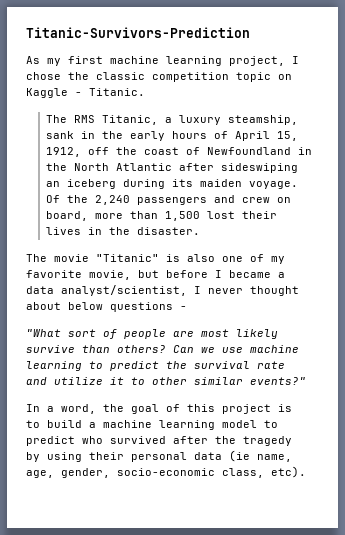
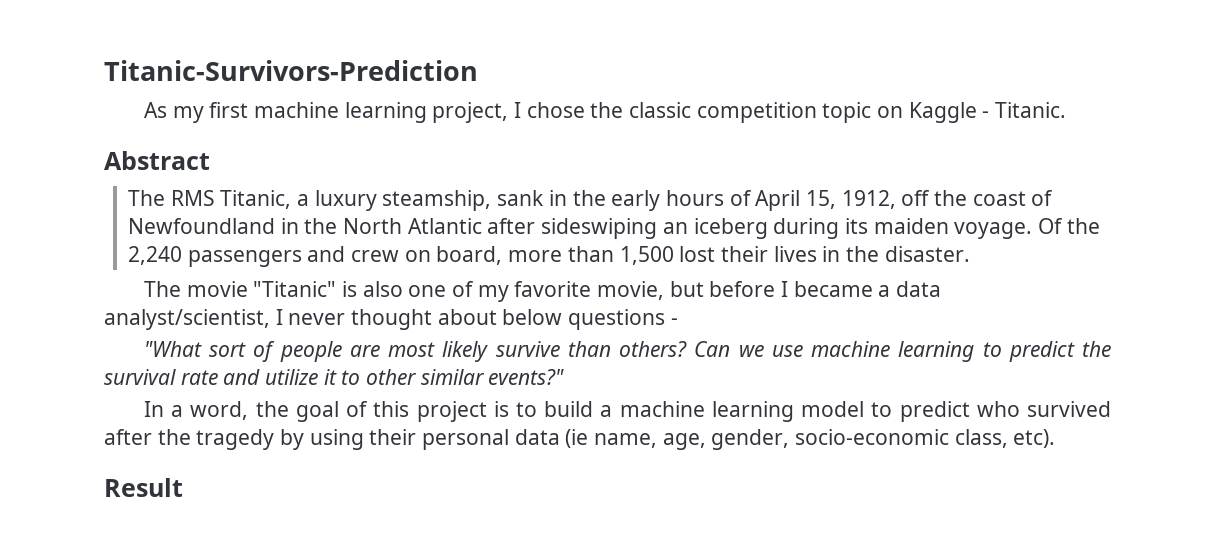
+ Abstract
+ Result

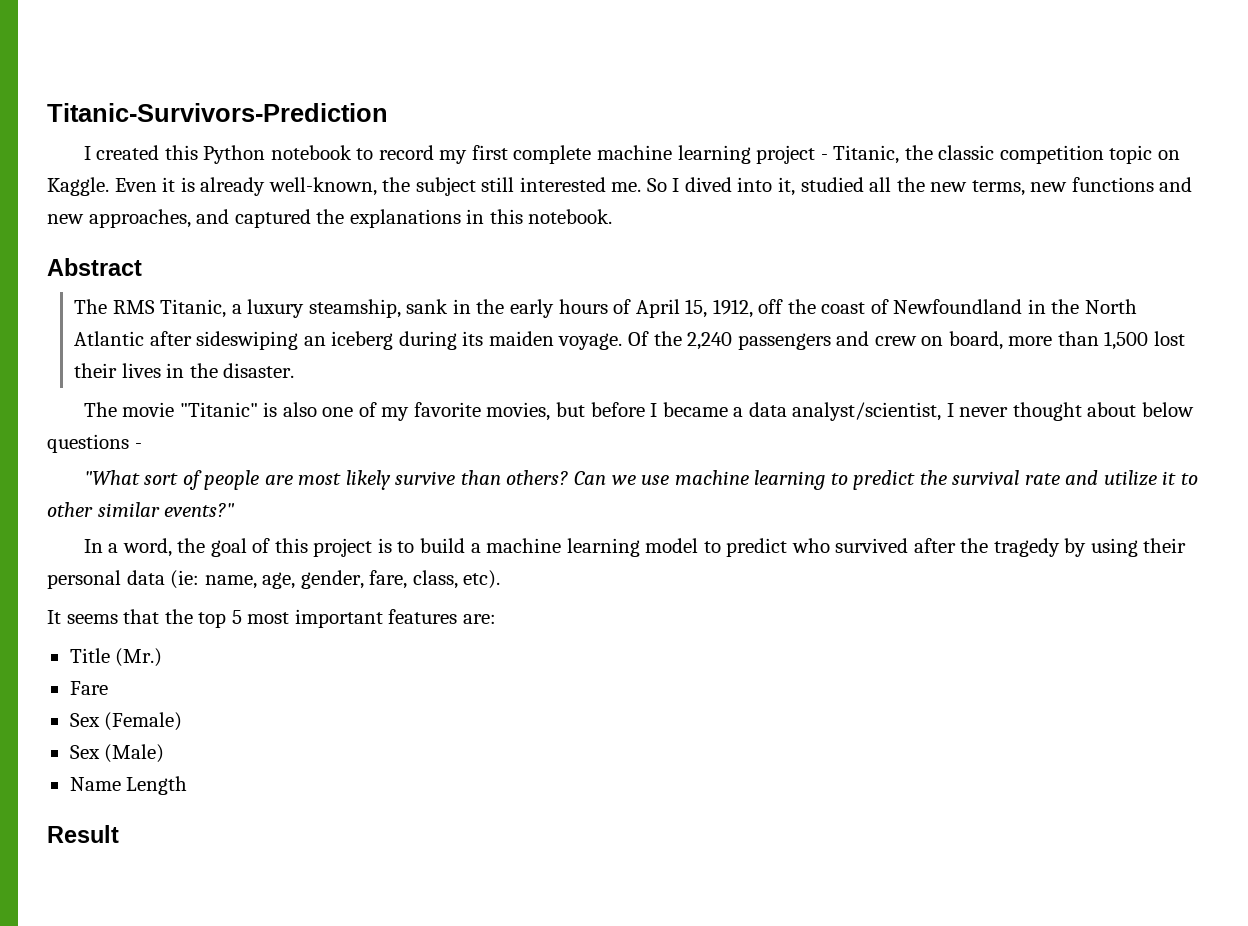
- As my first machine learning project, I chose the classic competition topic on Kaggle - Titanic.
+ I created this Python notebook to record my first complete machine learning project - Titanic, the classic competition topic on Kaggle. Even it is already well-known, the subject still interested me. So I dived into it, studied all the new terms, new functions and new approaches, and captured the explanations in this notebook.
- The movie "Titanic" is also one of my favorite movie, but before I became a data analyst/scientist, I never thought about below questions -
+ The movie "Titanic" is also one of my favorite movies, but before I became a data analyst/scientist, I never thought about below questions -
- In a word, the goal of this project is to build a machine learning model to predict who survived after the tragedy by using their personal data (ie name, age, gender, socio-economic class, etc).
+ In a word, the goal of this project is to build a machine learning model to predict who survived after the tragedy by using their personal data (ie: name, age, gender, fare, class, etc).
+ It seems that the top 5 most important features are:
+ Title (Mr.)
+ Fare
+ Sex (Female)
+ Sex (Male)
+ Name Length

